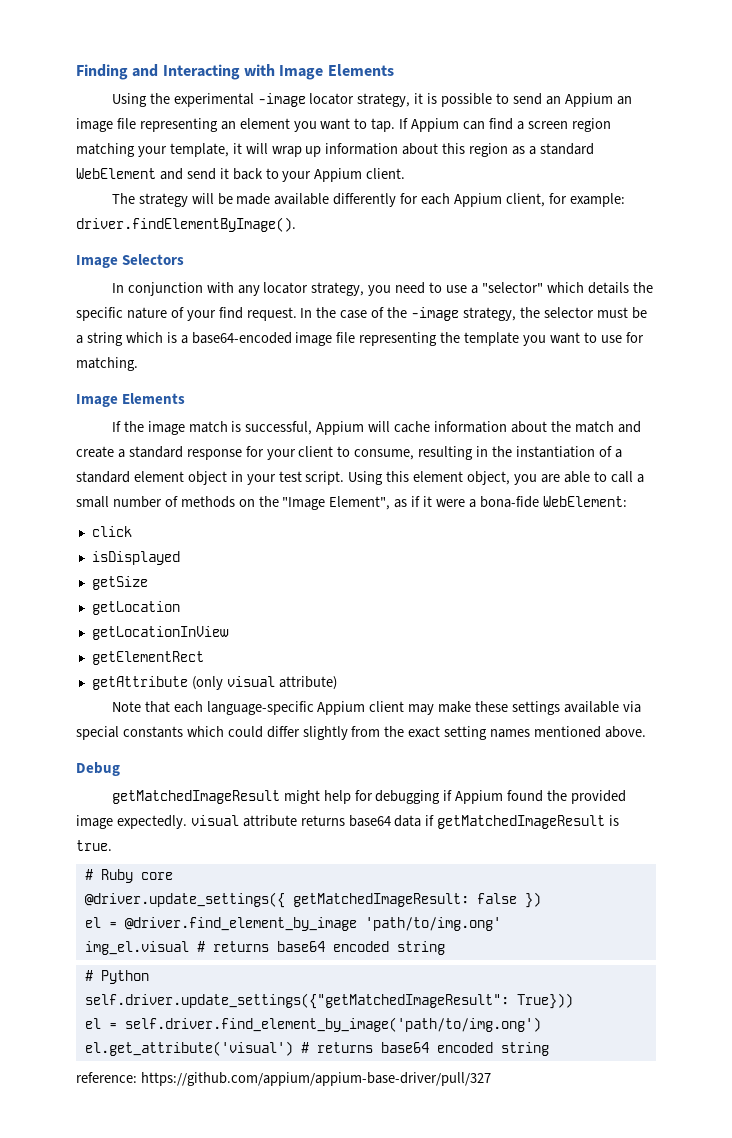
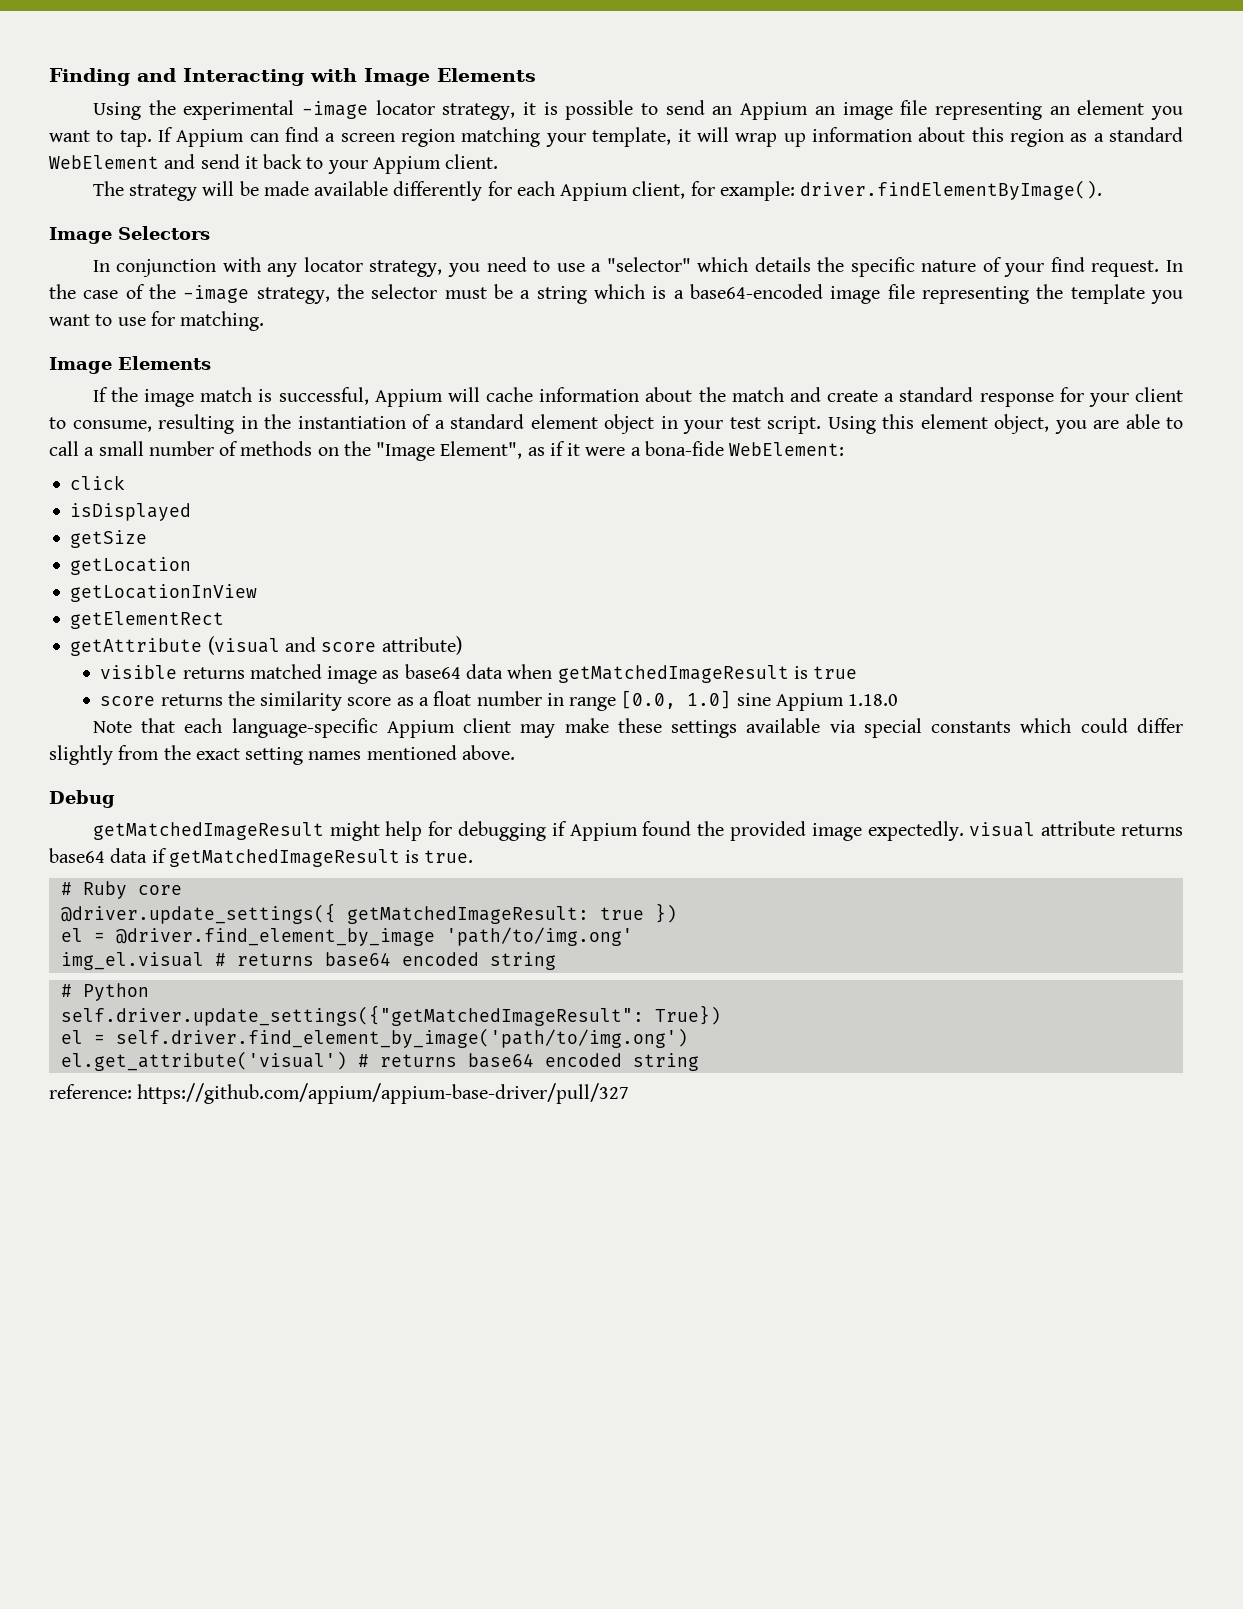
- getAttribute (only visual attribute)
+ getAttribute (visual and score attribute)
+ visible returns matched image as base64 data when getMatchedImageResult is true
+ score returns the similarity score as a float number in range [0.0, 1.0] sine Appium 1.18.0
- @driver.update_settings({ getMatchedImageResult: false })
+ @driver.update_settings({ getMatchedImageResult: true })
- self.driver.update_settings({"getMatchedImageResult": True}))
+ self.driver.update_settings({"getMatchedImageResult": True})

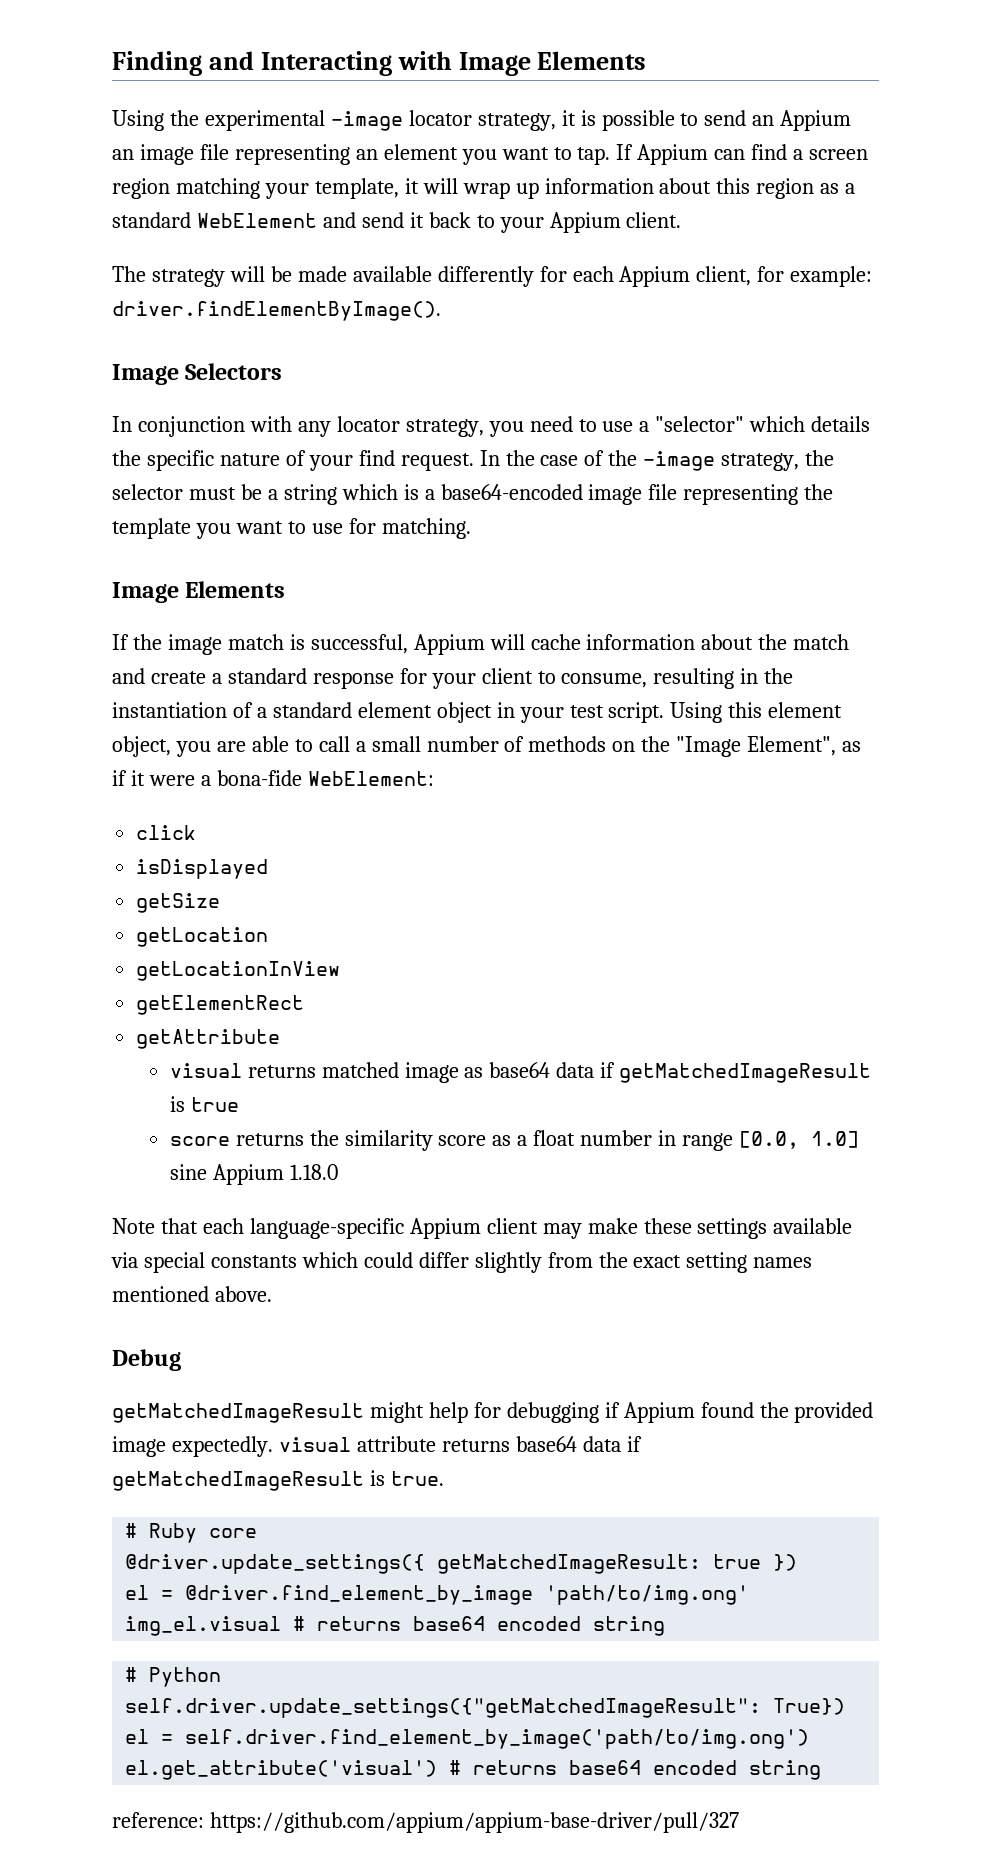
- getAttribute (visual and score attribute)
- visible returns matched image as base64 data when getMatchedImageResult is true
+ getAttribute
+ visual returns matched image as base64 data if getMatchedImageResult is true

